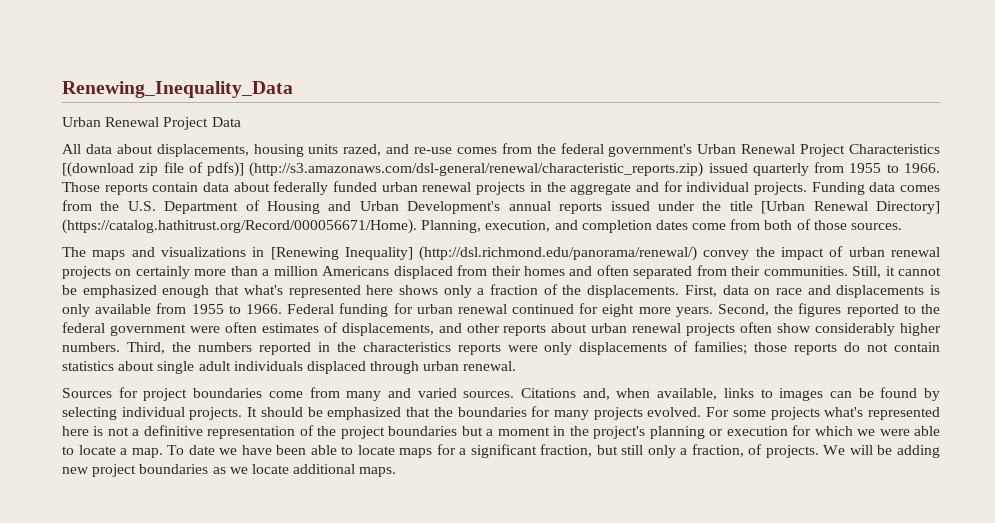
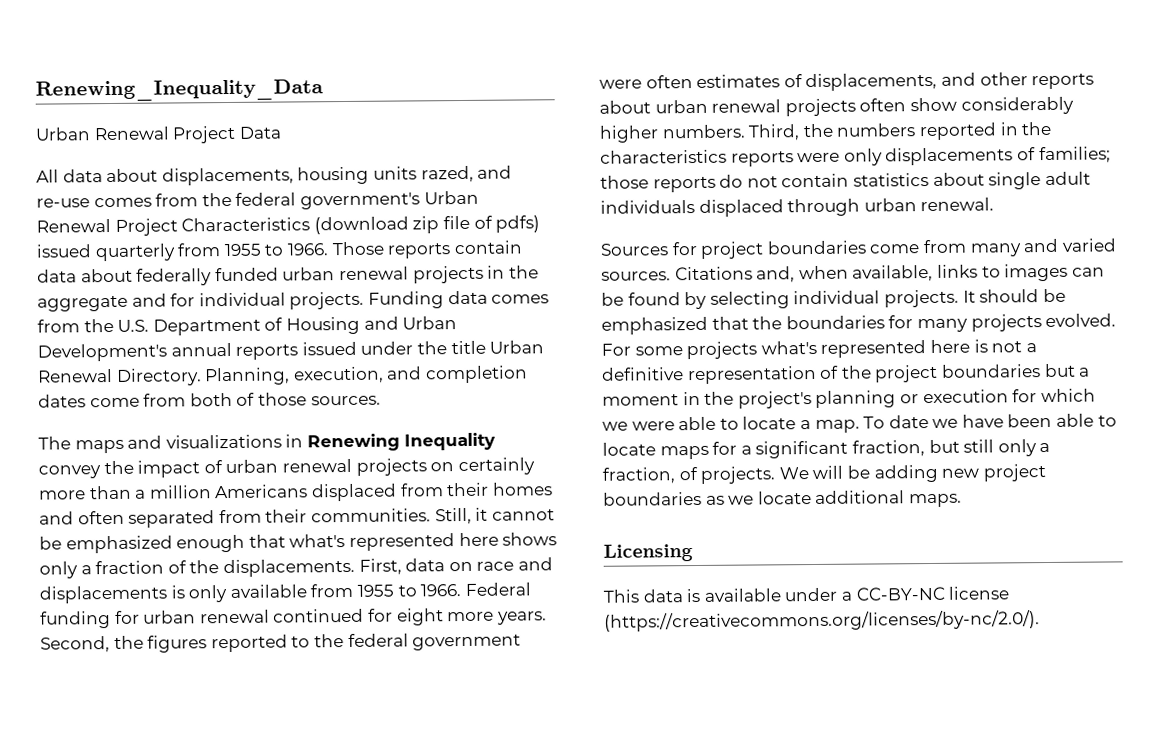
- All data about displacements, housing units razed, and re-use comes from the federal government's Urban Renewal Project Characteristics [(download zip file of pdfs)] (http://s3.amazonaws.com/dsl-general/renewal/characteristic_reports.zip) issued quarterly from 1955 to 1966.
+ All data about displacements, housing units razed, and re-use comes from the federal government's Urban Renewal Project Characteristics (download zip file of pdfs) issued quarterly from 1955 to 1966.
- Funding data comes from the U.S. Department of Housing and Urban Development's annual reports issued under the title [Urban Renewal Directory] (https://catalog.hathitrust.org/Record/000056671/Home). Planning, execution, and completion dates come from both of those sources.
+ Funding data comes from the U.S. Department of Housing and Urban Development's annual reports issued under the title Urban Renewal Directory. Planning, execution, and completion dates come from both of those sources.
- The maps and visualizations in [Renewing Inequality] (http://dsl.richmond.edu/panorama/renewal/) convey the impact of urban renewal projects on certainly more than a million Americans displaced from their homes and often separated from their communities.
+ The maps and visualizations in Renewing Inequality convey the impact of urban renewal projects on certainly more than a million Americans displaced from their homes and often separated from their communities.
+ Licensing
+ This data is available under a CC-BY-NC license (https://creativecommons.org/licenses/by-nc/2.0/).

